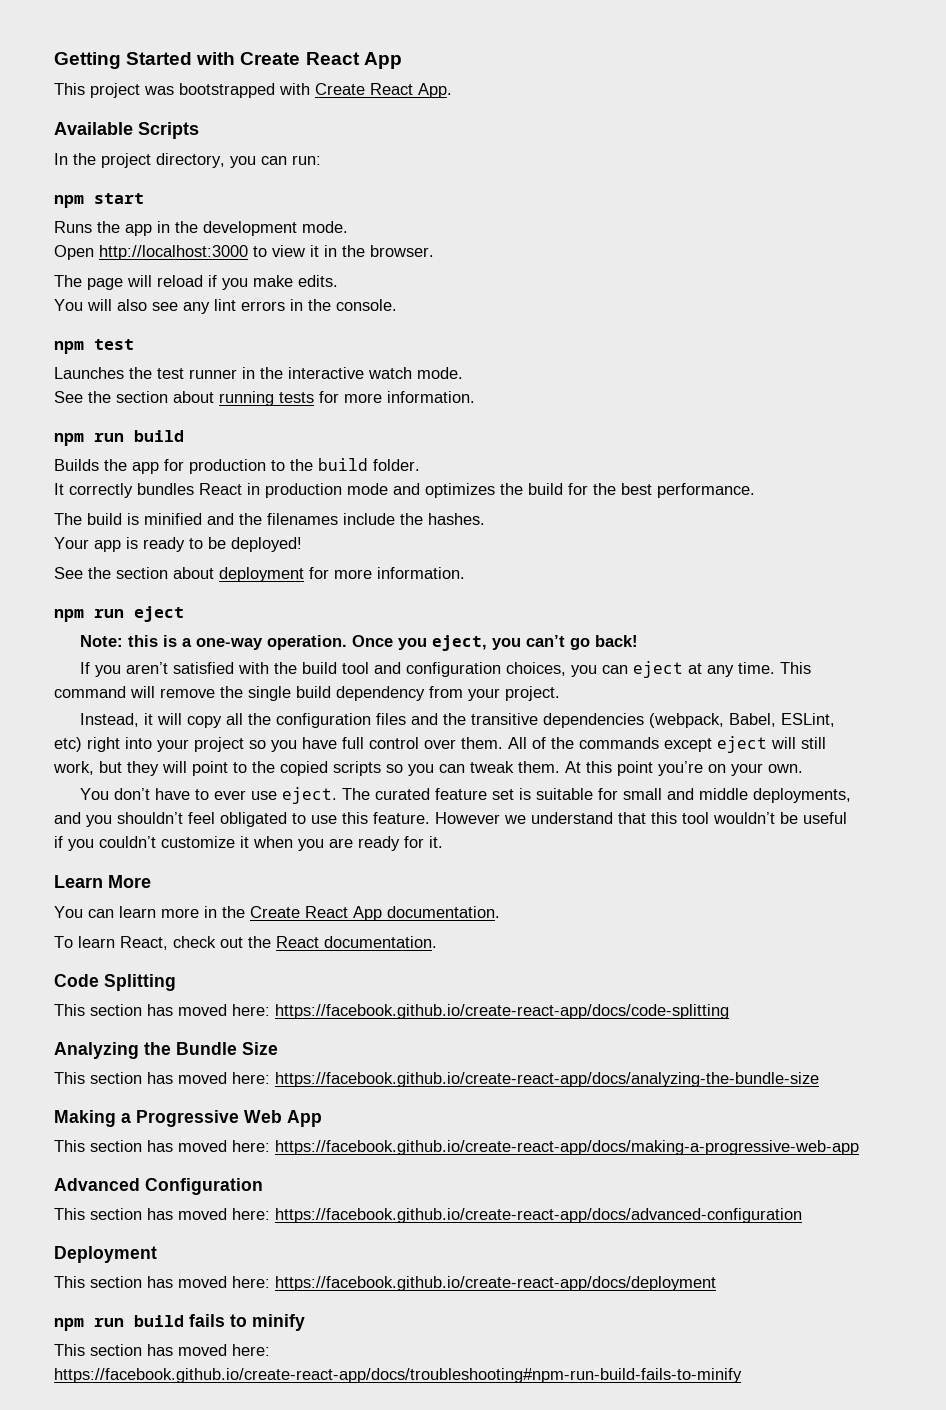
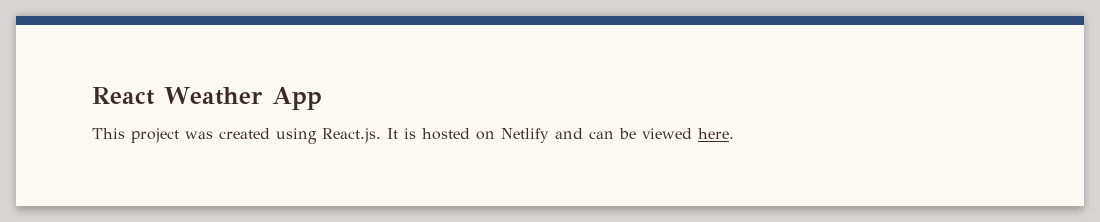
- Getting Started with Create React App
+ React Weather App
- This project was bootstrapped with Create React App.
- Available Scripts
- In the project directory, you can run:
- npm start
- Runs the app in the development mode.
- Open http://localhost:3000 to view it in the browser.
- The page will reload if you make edits.
- You will also see any lint errors in the console.
- npm test
- Launches the test runner in the interactive watch mode.
- See the section about running tests for more information.
- npm run build
- Builds the app for production to the build folder.
- It correctly bundles React in production mode and optimizes the build for the best performance.
- The build is minified and the filenames include the hashes.
- Your app is ready to be deployed!
- See the section about deployment for more information.
- npm run eject
- Note: this is a one-way operation. Once you eject, you can’t go back!
- If you aren’t satisfied with the build tool and configuration choices, you can eject at any time. This command will remove the single build dependency from your project.
- Instead, it will copy all the configuration files and the transitive dependencies (webpack, Babel, ESLint, etc) right into your project so you have full control over them. All of the commands except eject will still work, but they will point to the copied scripts so you can tweak them. At this point you’re on your own.
- You don’t have to ever use eject. The curated feature set is suitable for small and middle deployments, and you shouldn’t feel obligated to use this feature. However we understand that this tool wouldn’t be useful if you couldn’t customize it when you are ready for it.
- Learn More
- You can learn more in the Create React App documentation.
- To learn React, check out the React documentation.
- Code Splitting
- This section has moved here: https://facebook.github.io/create-react-app/docs/code-splitting
- Analyzing the Bundle Size
- This section has moved here: https://facebook.github.io/create-react-app/docs/analyzing-the-bundle-size
- Making a Progressive Web App
- This section has moved here: https://facebook.github.io/create-react-app/docs/making-a-progressive-web-app
- Advanced Configuration
- This section has moved here: https://facebook.github.io/create-react-app/docs/advanced-configuration
- Deployment
- This section has moved here: https://facebook.github.io/create-react-app/docs/deployment
- npm run build fails to minify
- This section has moved here: https://facebook.github.io/create-react-app/docs/troubleshooting#npm-run-build-fails-to-minify
+ This project was created using React.js. It is hosted on Netlify and can be viewed here.

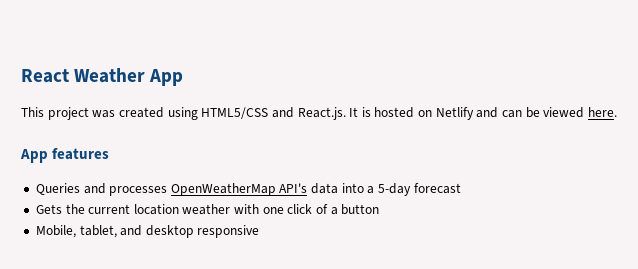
- This project was created using React.js. It is hosted on Netlify and can be viewed here.
+ This project was created using HTML5/CSS and React.js. It is hosted on Netlify and can be viewed here.
+ App features
+ Queries and processes OpenWeatherMap API's data into a 5-day forecast
+ Gets the current location weather with one click of a button
+ Mobile, tablet, and desktop responsive

